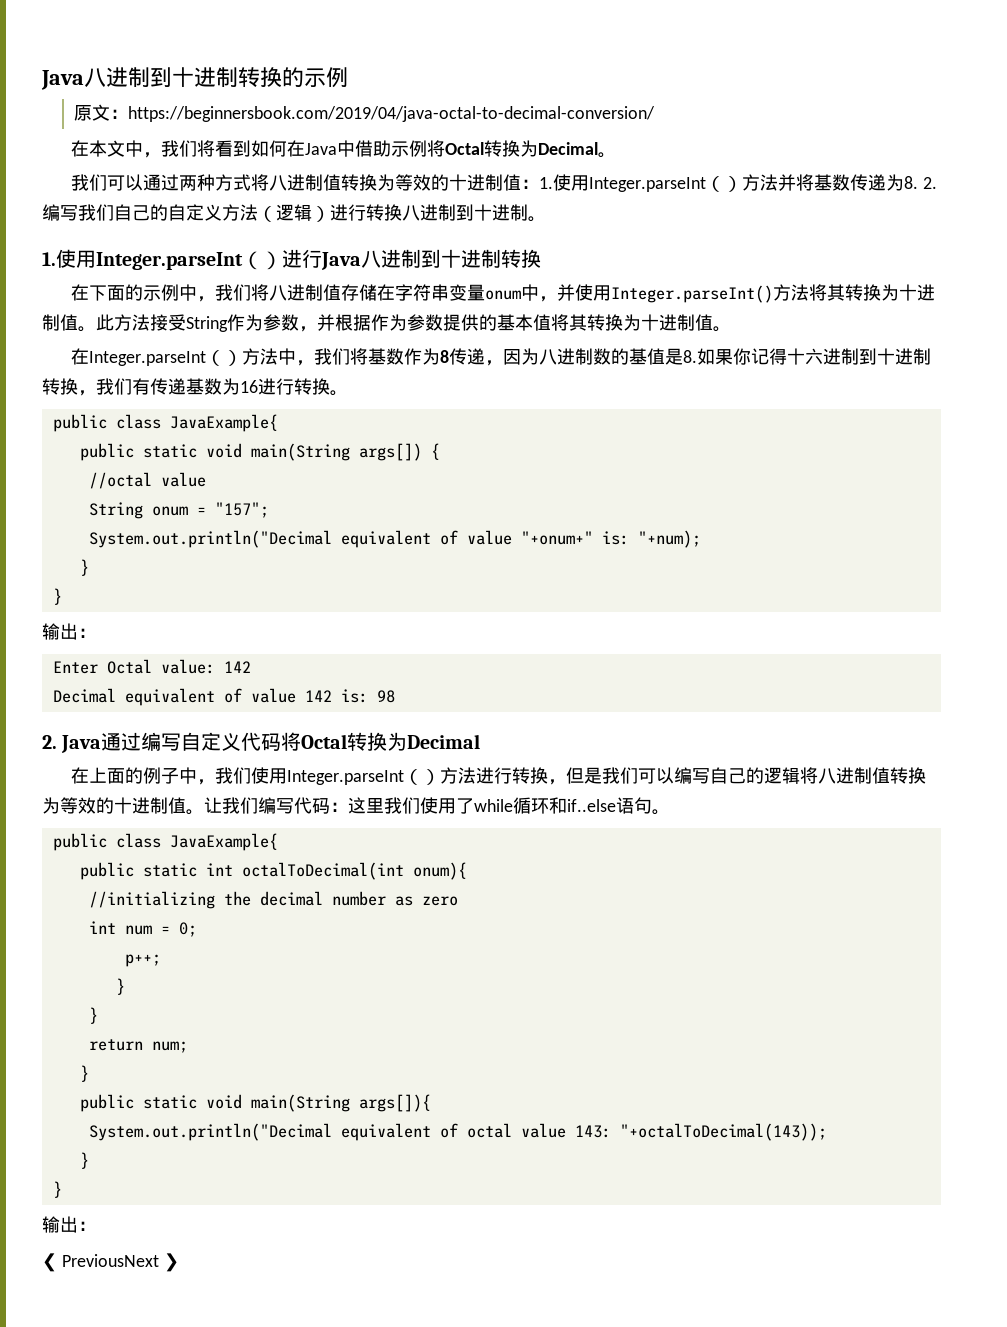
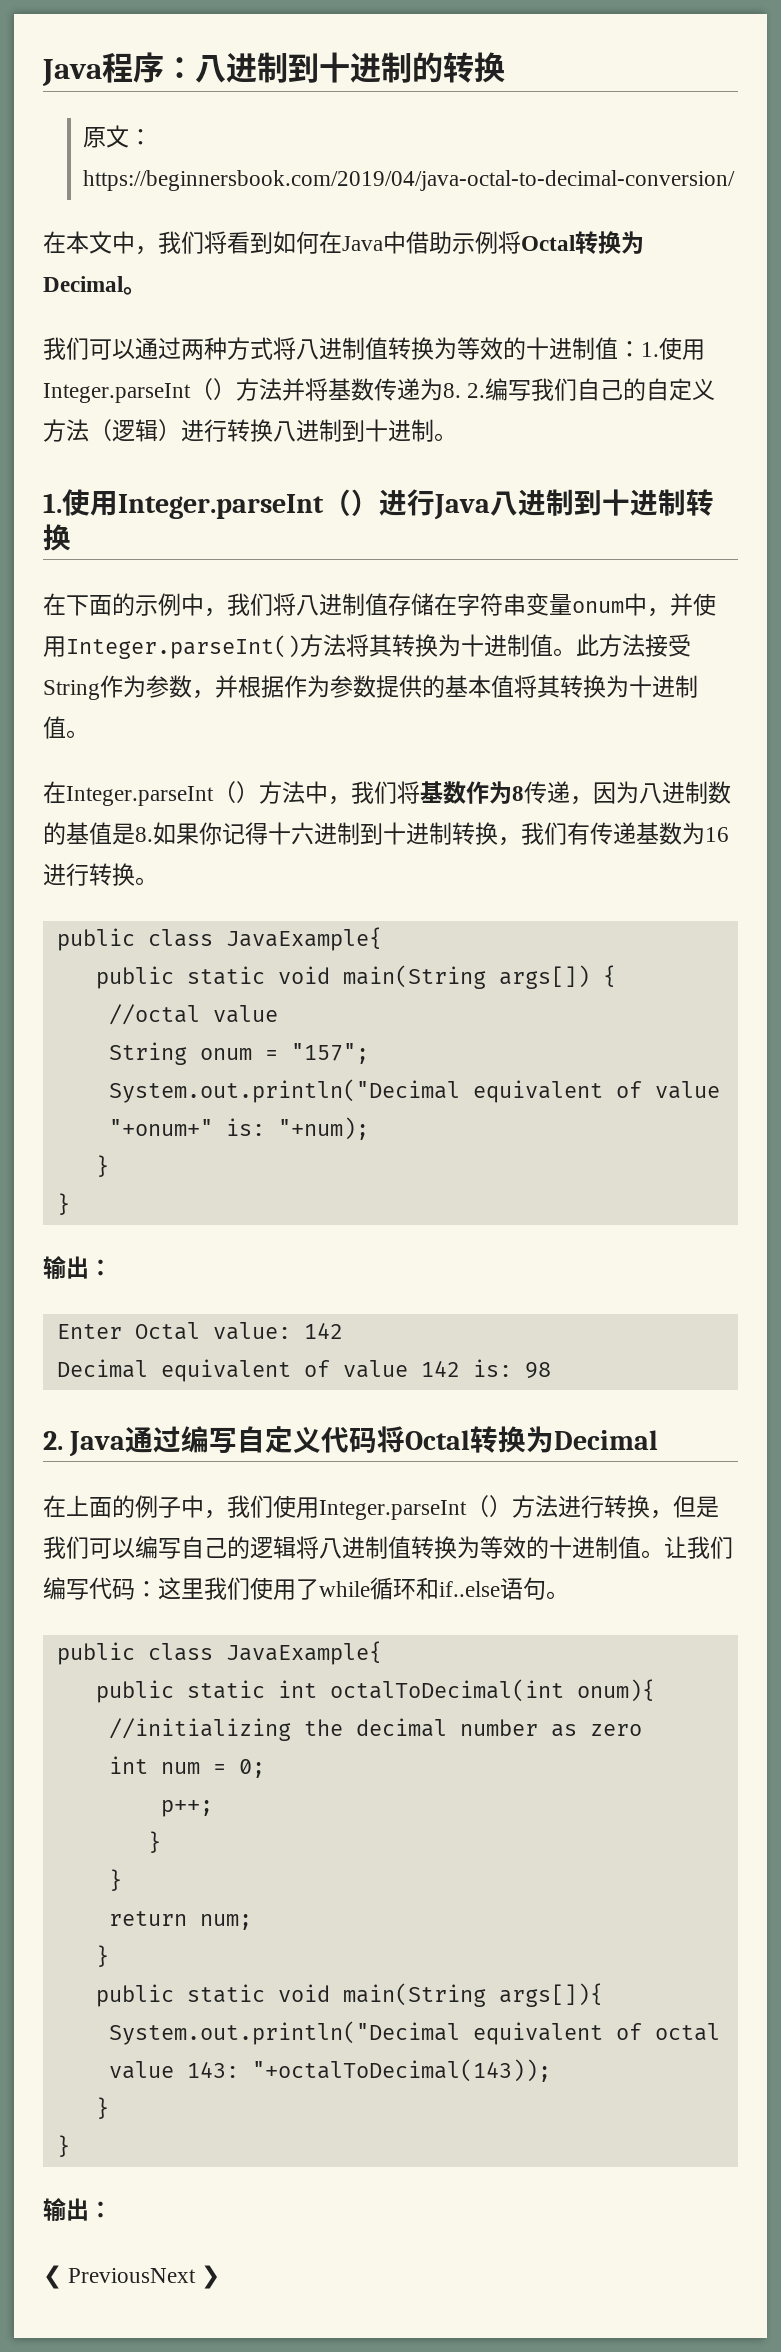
- Java八进制到十进制转换的示例
+ Java程序：八进制到十进制的转换

